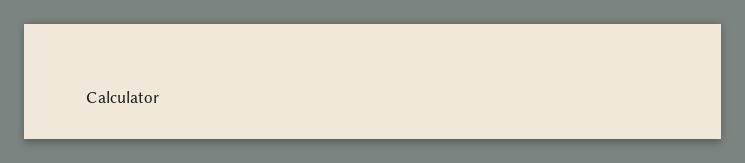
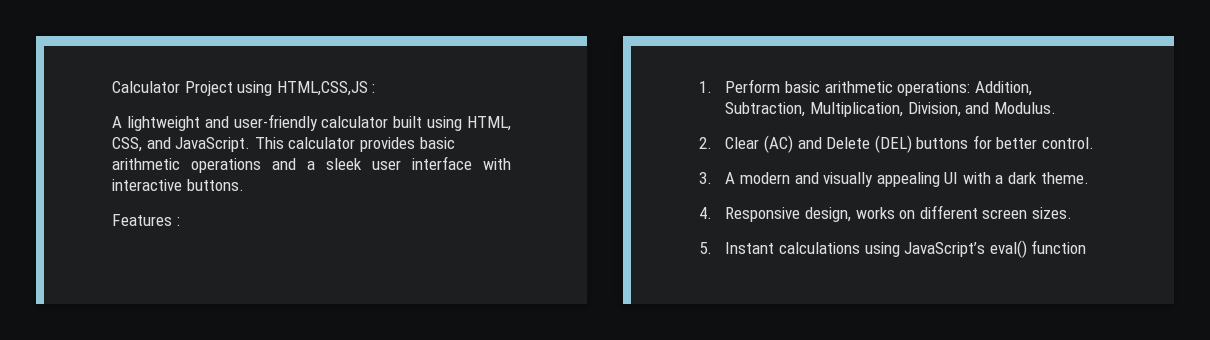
- Calculator
+ Calculator Project using HTML,CSS,JS :
+ A lightweight and user-friendly calculator built using HTML, CSS, and JavaScript. This calculator provides basic arithmetic operations and a sleek user interface with interactive buttons.
+ Features :
+ 1. Perform basic arithmetic operations: Addition, Subtraction, Multiplication, Division, and Modulus.
+ 2. Clear (AC) and Delete (DEL) buttons for better control.
+ 3. A modern and visually appealing UI with a dark theme.
+ 4. Responsive design, works on different screen sizes.
+ 5. Instant calculations using JavaScript’s eval() function

